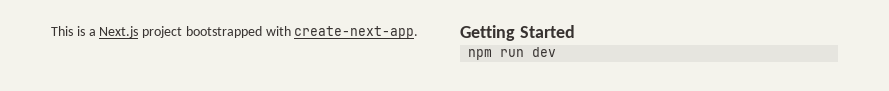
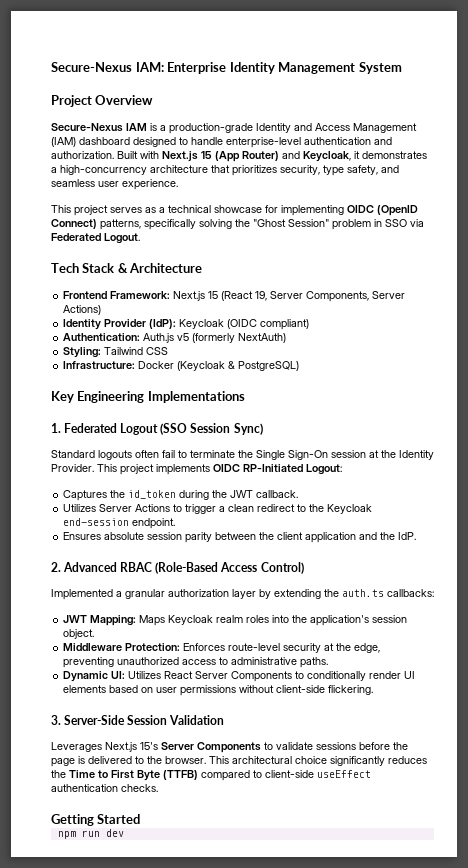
- This is a Next.js project bootstrapped with create-next-app.
+ Secure-Nexus IAM: Enterprise Identity Management System
+ Project Overview
+ Secure-Nexus IAM is a production-grade Identity and Access Management (IAM) dashboard designed to handle enterprise-level authentication and authorization. Built with Next.js 15 (App Router) and Keycloak, it demonstrates a high-concurrency architecture that prioritizes security, type safety, and seamless user experience.
+ This project serves as a technical showcase for implementing OIDC (OpenID Connect) patterns, specifically solving the "Ghost Session" problem in SSO via Federated Logout.
+ Tech Stack & Architecture
+ Frontend Framework: Next.js 15 (React 19, Server Components, Server Actions)
+ Identity Provider (IdP): Keycloak (OIDC compliant)
+ Authentication: Auth.js v5 (formerly NextAuth)
+ Styling: Tailwind CSS
+ Infrastructure: Docker (Keycloak & PostgreSQL)
+ Key Engineering Implementations
+ 1. Federated Logout (SSO Session Sync)
+ Standard logouts often fail to terminate the Single Sign-On session at the Identity Provider. This project implements OIDC RP-Initiated Logout:
+ Captures the id_token during the JWT callback.
+ Utilizes Server Actions to trigger a clean redirect to the Keycloak end-session endpoint.
+ Ensures absolute session parity between the client application and the IdP.
+ 2. Advanced RBAC (Role-Based Access Control)
+ Implemented a granular authorization layer by extending the auth.ts callbacks:
+ JWT Mapping: Maps Keycloak realm roles into the application's session object.
+ Middleware Protection: Enforces route-level security at the edge, preventing unauthorized access to administrative paths.
+ Dynamic UI: Utilizes React Server Components to conditionally render UI elements based on user permissions without client-side flickering.
+ 3. Server-Side Session Validation
+ Leverages Next.js 15's Server Components to validate sessions before the page is delivered to the browser. This architectural choice significantly reduces the Time to First Byte (TTFB) compared to client-side useEffect authentication checks.

